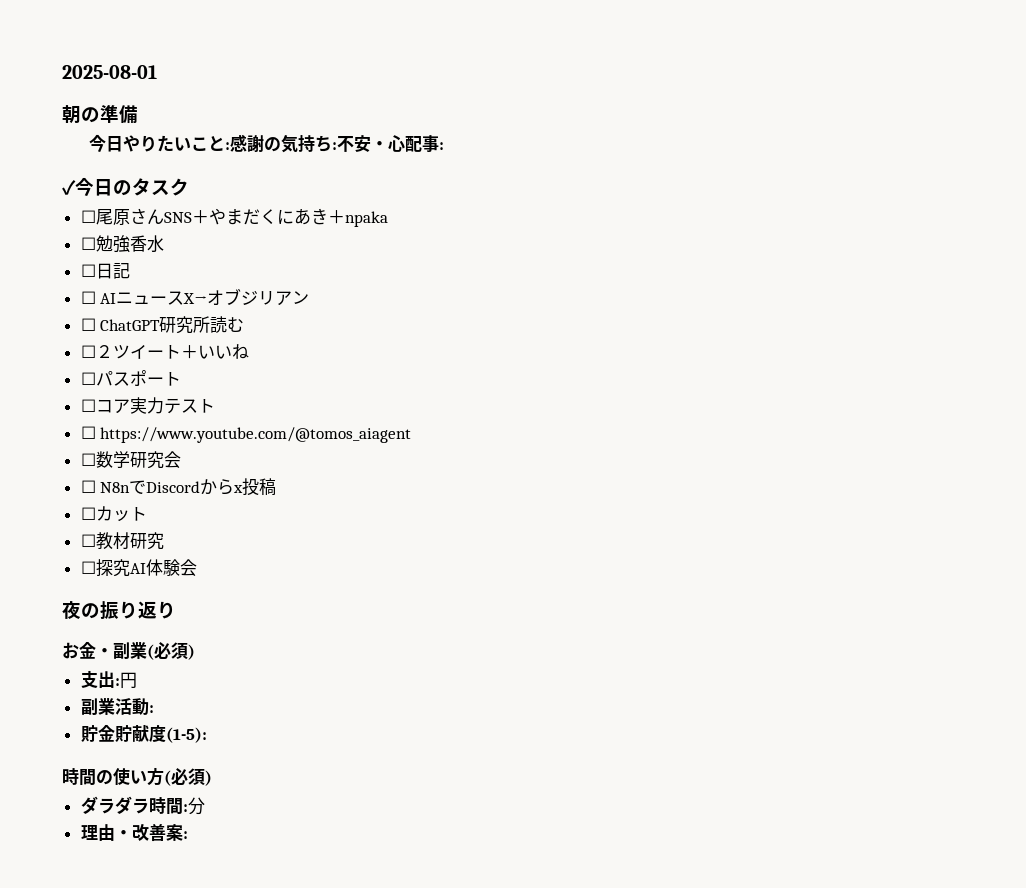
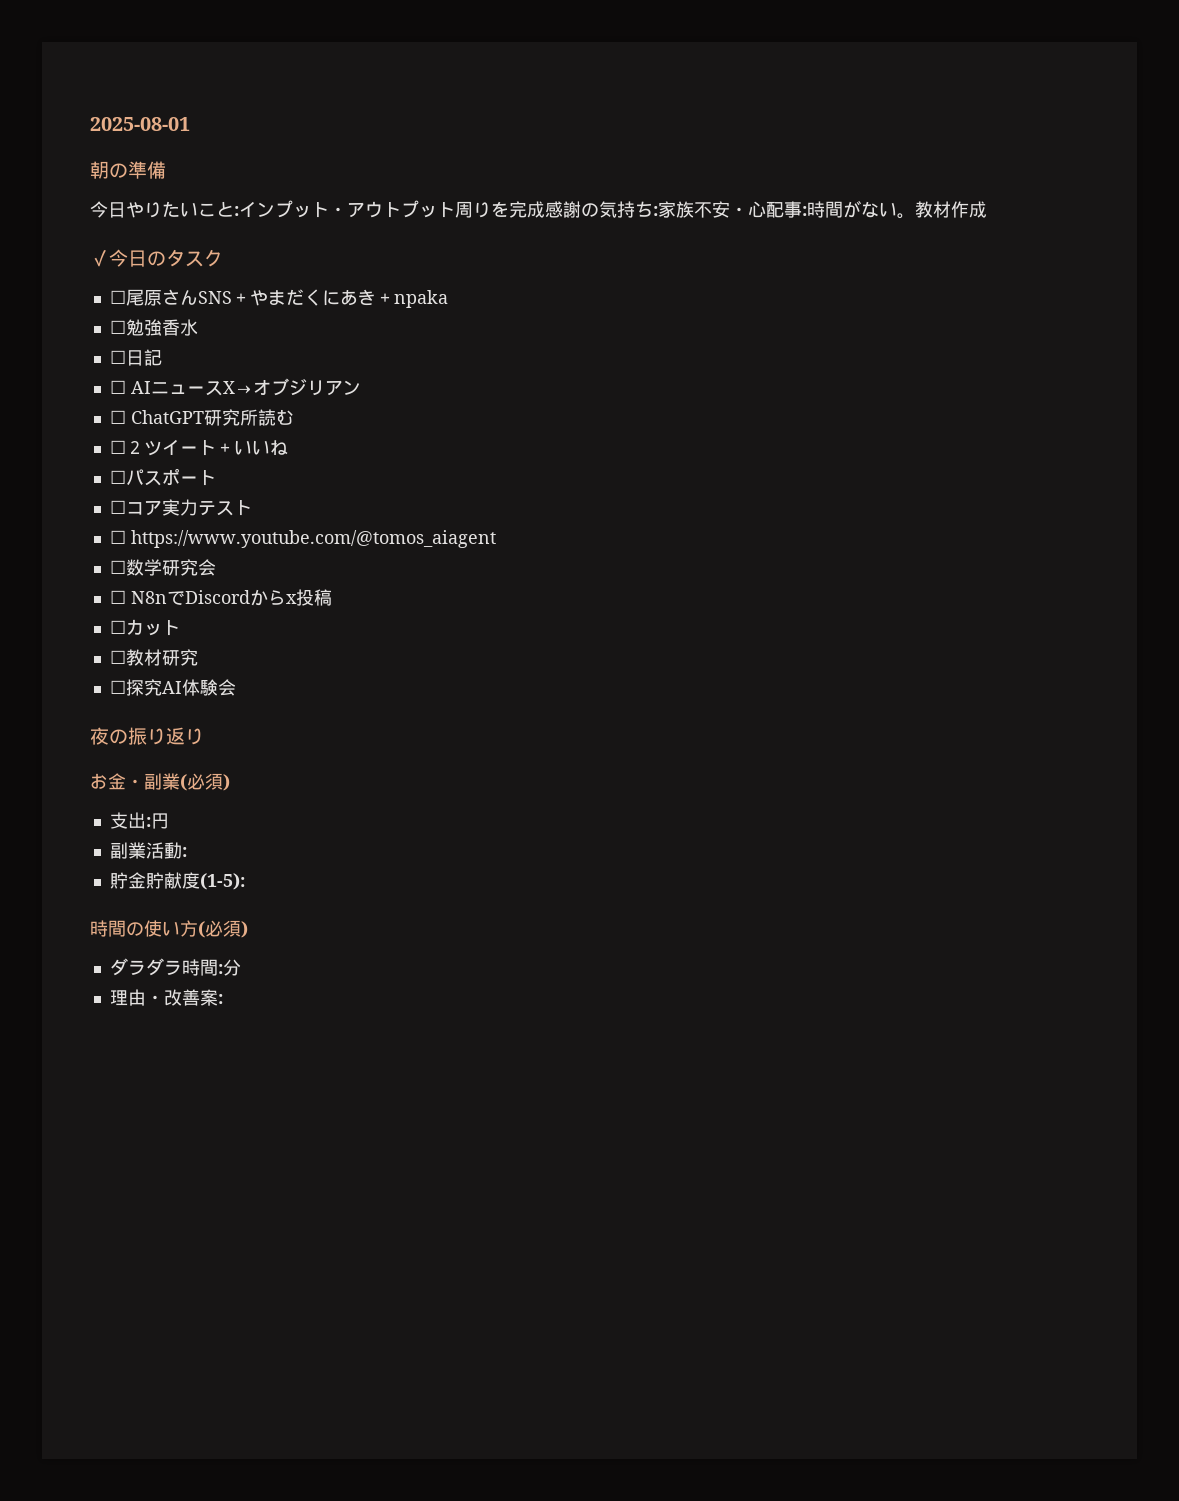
- 今日やりたいこと:感謝の気持ち:不安・心配事:
+ 今日やりたいこと:インプット・アウトプット周りを完成感謝の気持ち:家族不安・心配事:時間がない。教材作成

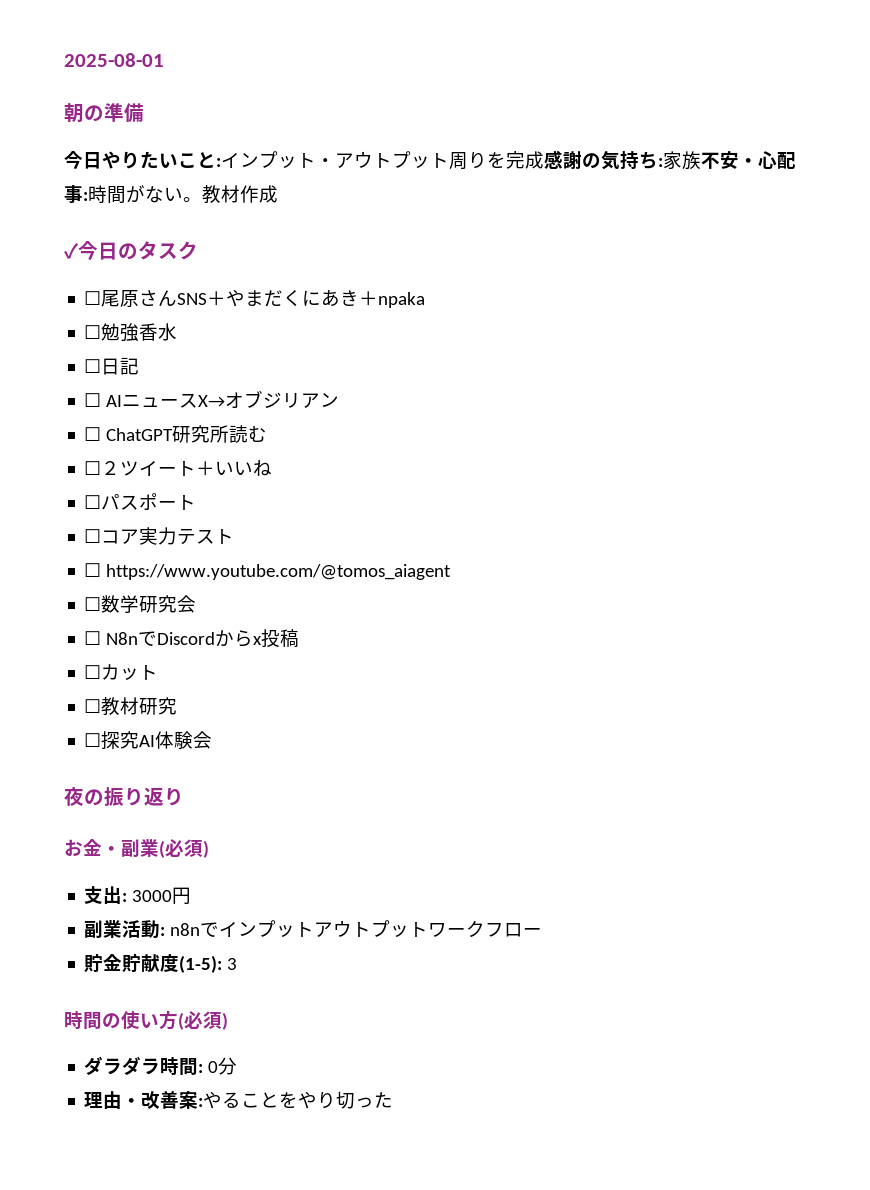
- 支出:円
+ 支出: 3000円
- 副業活動:
+ 副業活動: n8nでインプットアウトプットワークフロー
- 貯金貯献度(1-5):
+ 貯金貯献度(1-5): 3
- ダラダラ時間:分
+ ダラダラ時間: 0分
- 理由・改善案:
+ 理由・改善案:やることをやり切った

